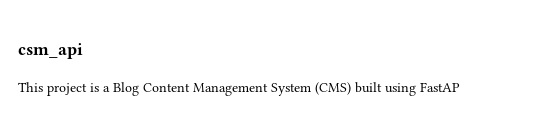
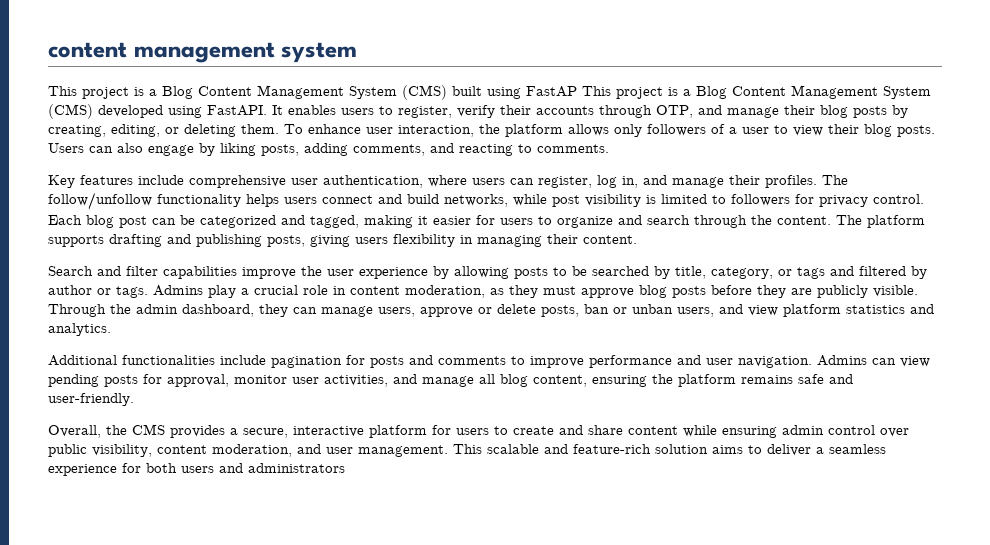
- csm_api
+ content management system
- This project is a Blog Content Management System (CMS) built using FastAP
+ This project is a Blog Content Management System (CMS) built using FastAP This project is a Blog Content Management System (CMS) developed using FastAPI. It enables users to register, verify their accounts through OTP, and manage their blog posts by creating, editing, or deleting them. To enhance user interaction, the platform allows only followers of a user to view their blog posts. Users can also engage by liking posts, adding comments, and reacting to comments.
+ Key features include comprehensive user authentication, where users can register, log in, and manage their profiles. The follow/unfollow functionality helps users connect and build networks, while post visibility is limited to followers for privacy control. Each blog post can be categorized and tagged, making it easier for users to organize and search through the content. The platform supports drafting and publishing posts, giving users flexibility in managing their content.
+ Search and filter capabilities improve the user experience by allowing posts to be searched by title, category, or tags and filtered by author or tags. Admins play a crucial role in content moderation, as they must approve blog posts before they are publicly visible. Through the admin dashboard, they can manage users, approve or delete posts, ban or unban users, and view platform statistics and analytics.
+ Additional functionalities include pagination for posts and comments to improve performance and user navigation. Admins can view pending posts for approval, monitor user activities, and manage all blog content, ensuring the platform remains safe and user-friendly.
+ Overall, the CMS provides a secure, interactive platform for users to create and share content while ensuring admin control over public visibility, content moderation, and user management. This scalable and feature-rich solution aims to deliver a seamless experience for both users and administrators

